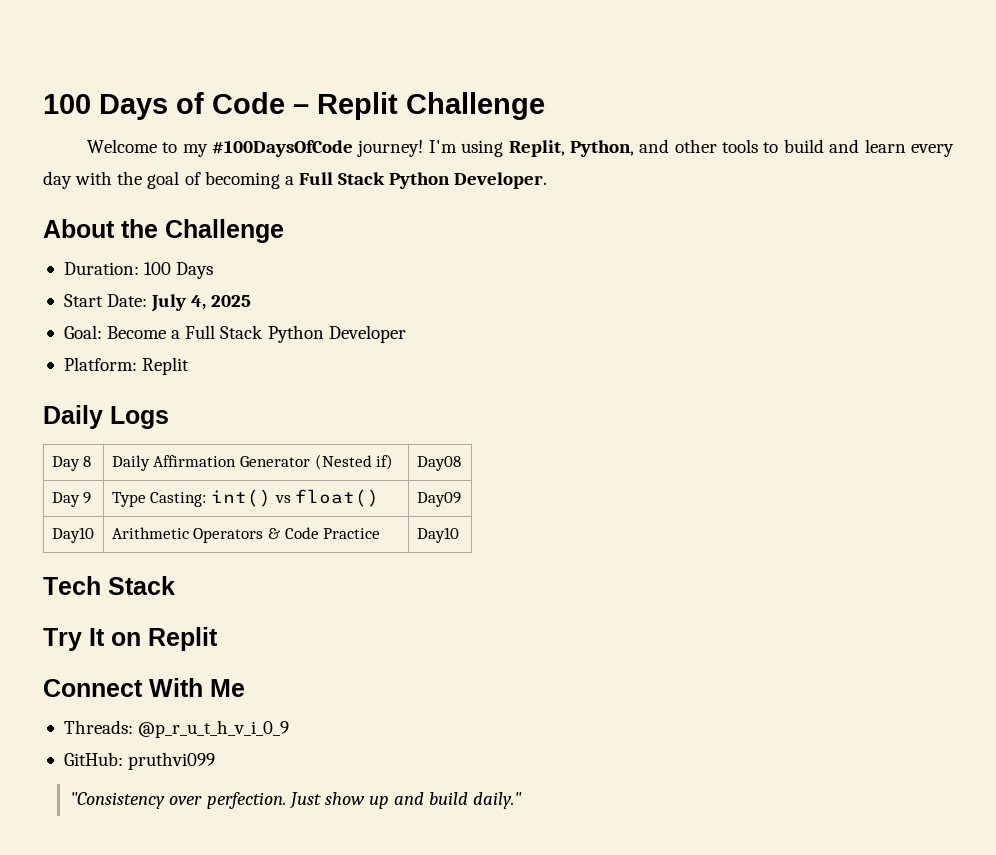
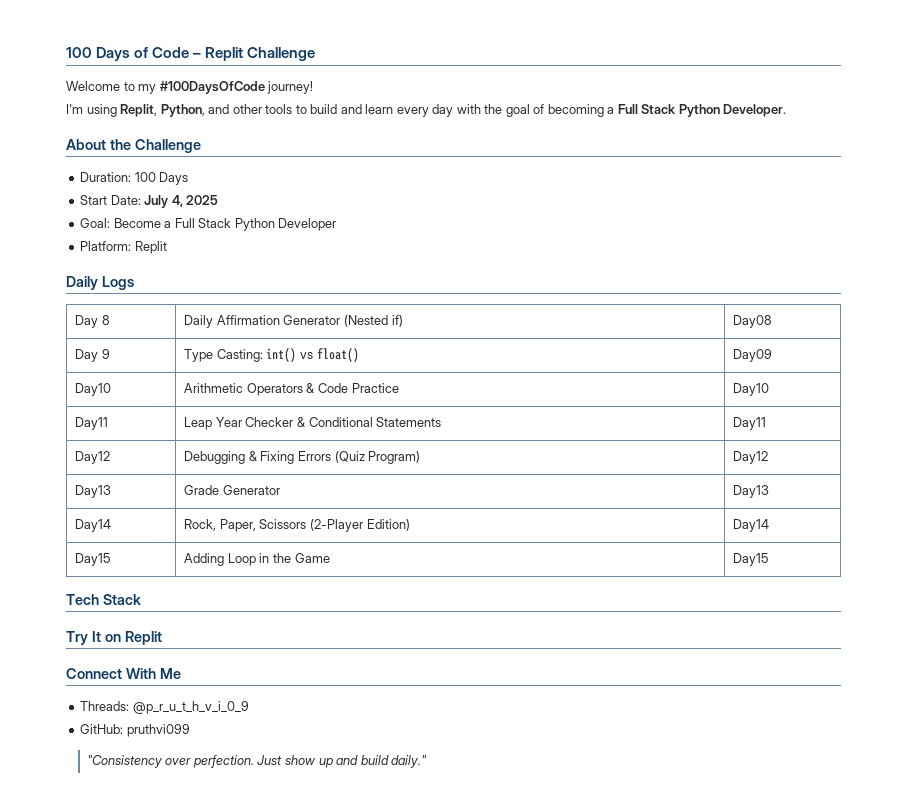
- Welcome to my #100DaysOfCode journey! I'm using Replit, Python, and other tools to build and learn every day with the goal of becoming a Full Stack Python Developer.
+ Welcome to my #100DaysOfCode journey!
+ I'm using Replit, Python, and other tools to build and learn every day with the goal of becoming a Full Stack Python Developer.
+ Day11 | Leap Year Checker & Conditional Statements | Day11
+ Day12 | Debugging & Fixing Errors (Quiz Program) | Day12
+ Day13 | Grade Generator | Day13
+ Day14 | Rock, Paper, Scissors (2-Player Edition) | Day14
+ Day15 | Adding Loop in the Game | Day15

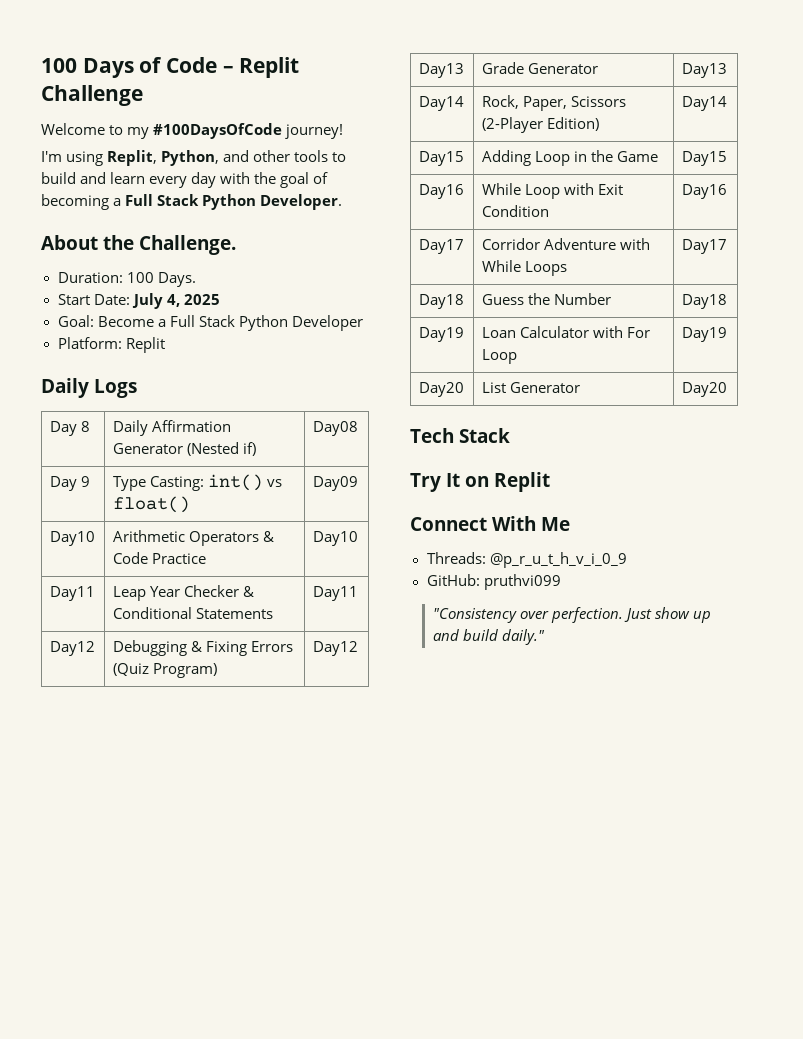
- About the Challenge
+ About the Challenge.
- Duration: 100 Days
+ Duration: 100 Days.
+ Day16 | While Loop with Exit Condition | Day16
+ Day17 | Corridor Adventure with While Loops | Day17
+ Day18 | Guess the Number | Day18
+ Day19 | Loan Calculator with For Loop | Day19
+ Day20 | List Generator | Day20

